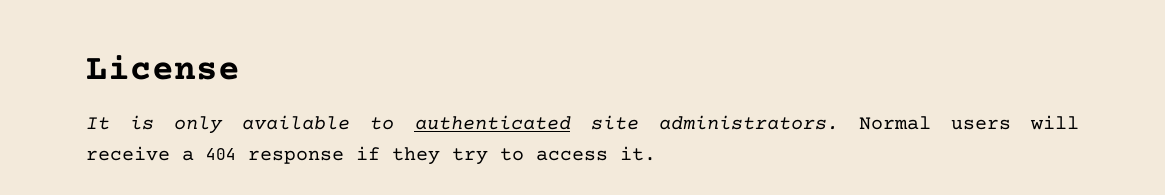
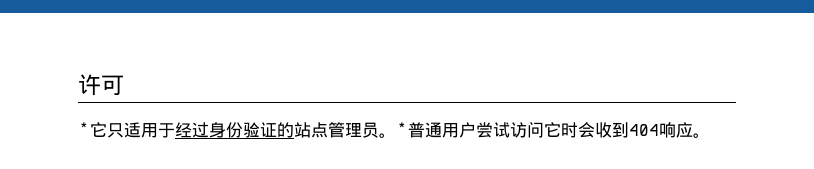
- License
- It is only available to authenticated site administrators. Normal users will receive a 404 response if they try to access it.
+ 许可
+ *它只适用于经过身份验证的站点管理员。*普通用户尝试访问它时会收到404响应。

